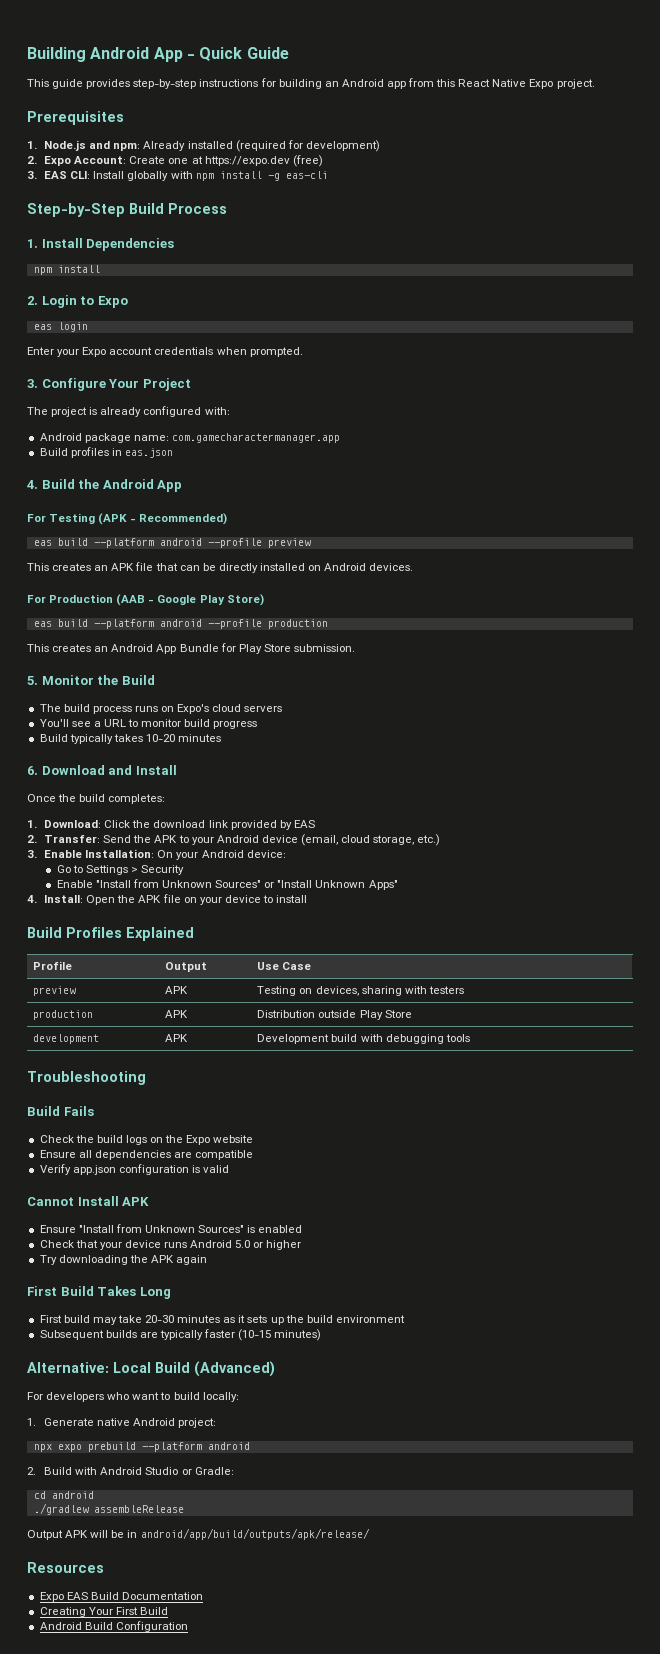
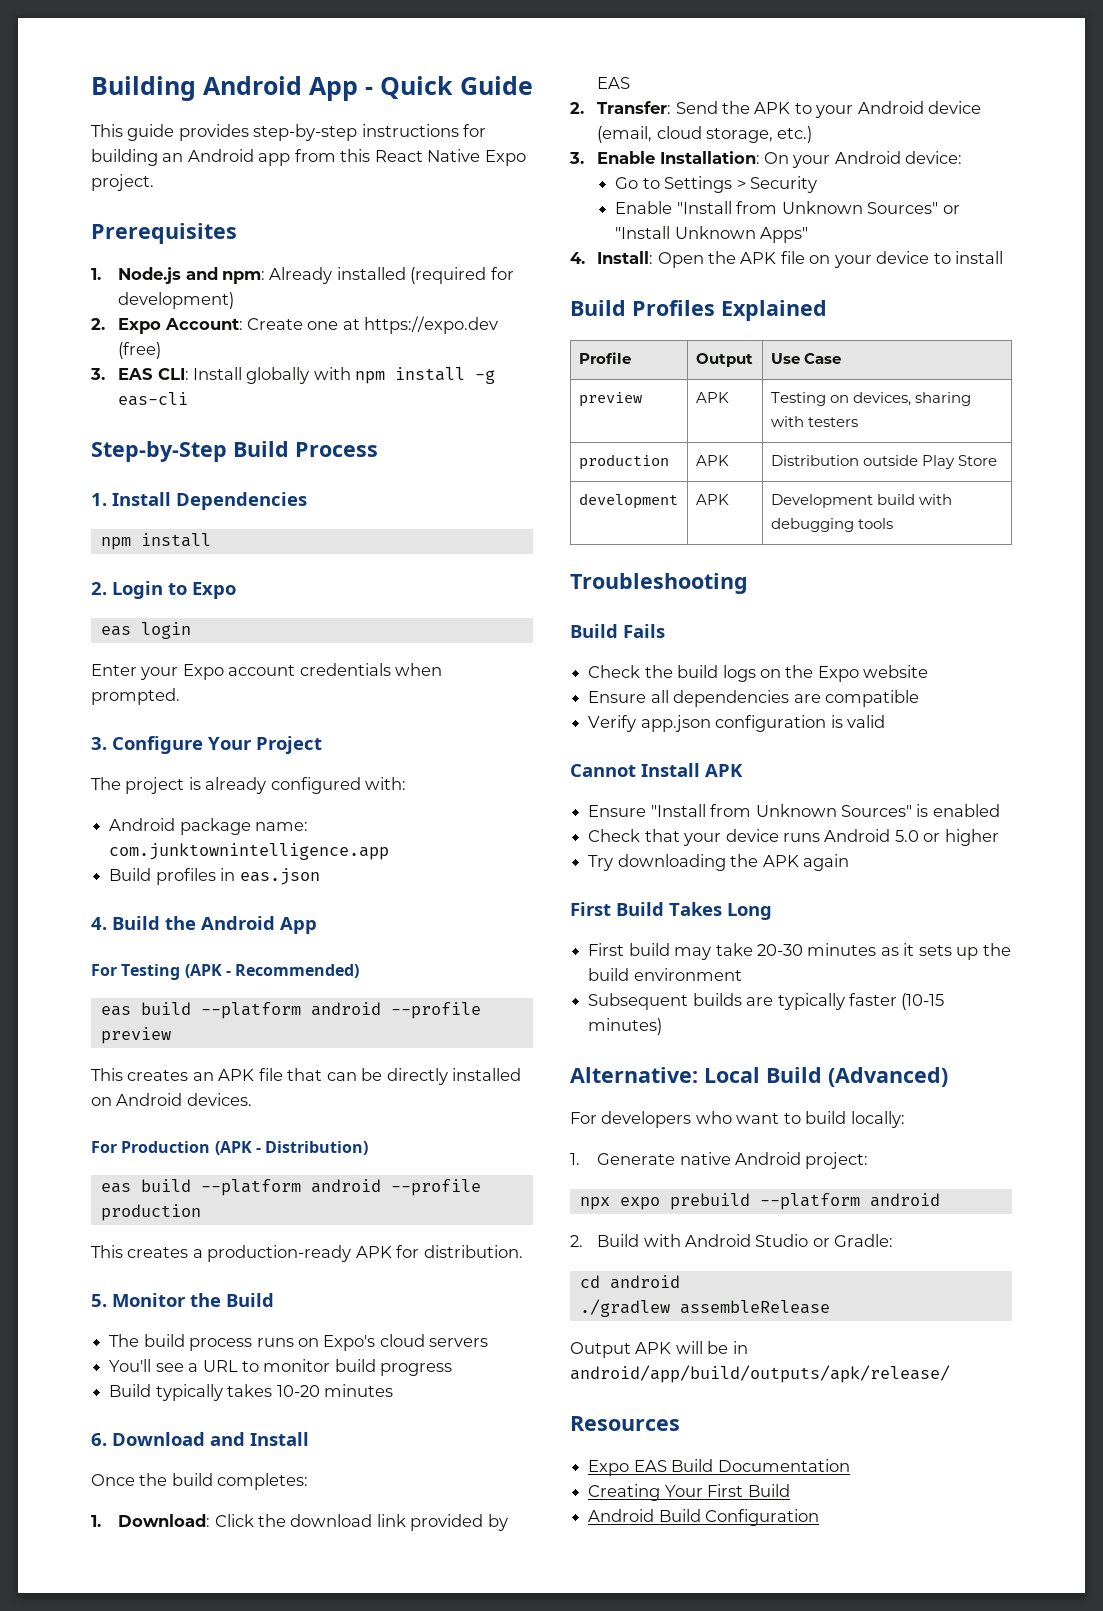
- Android package name: com.gamecharactermanager.app
+ Android package name: com.junktownintelligence.app
- For Production (AAB - Google Play Store)
+ For Production (APK - Distribution)
- This creates an Android App Bundle for Play Store submission.
+ This creates a production-ready APK for distribution.

